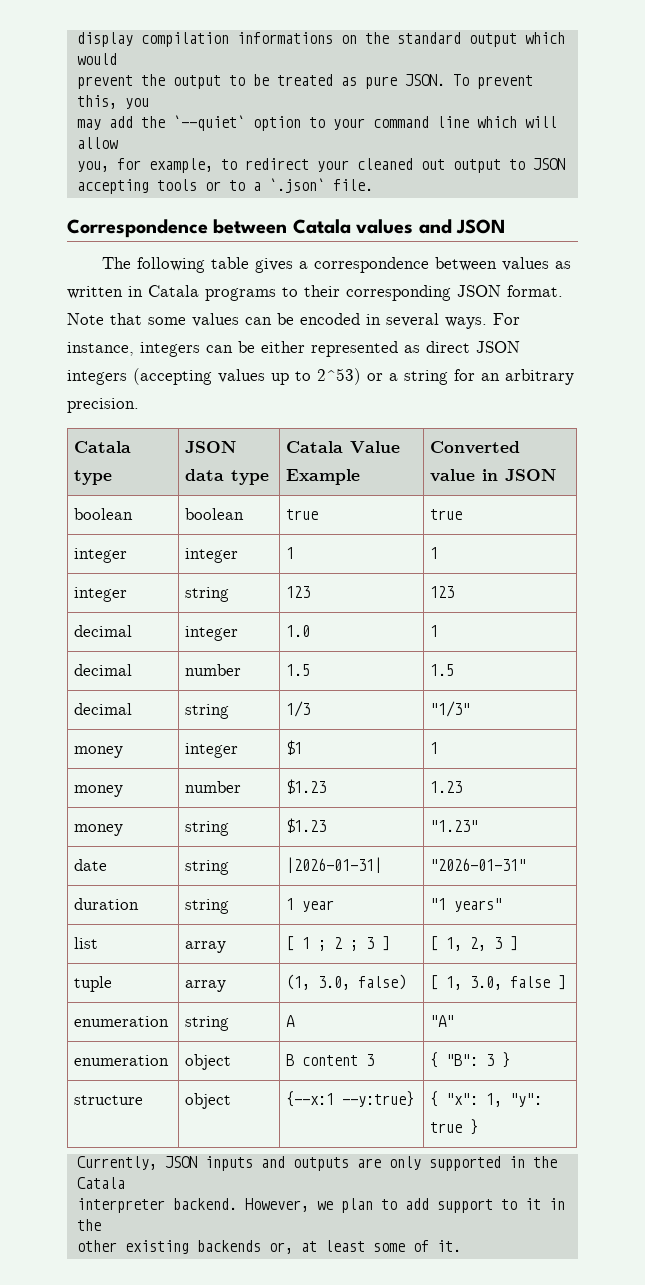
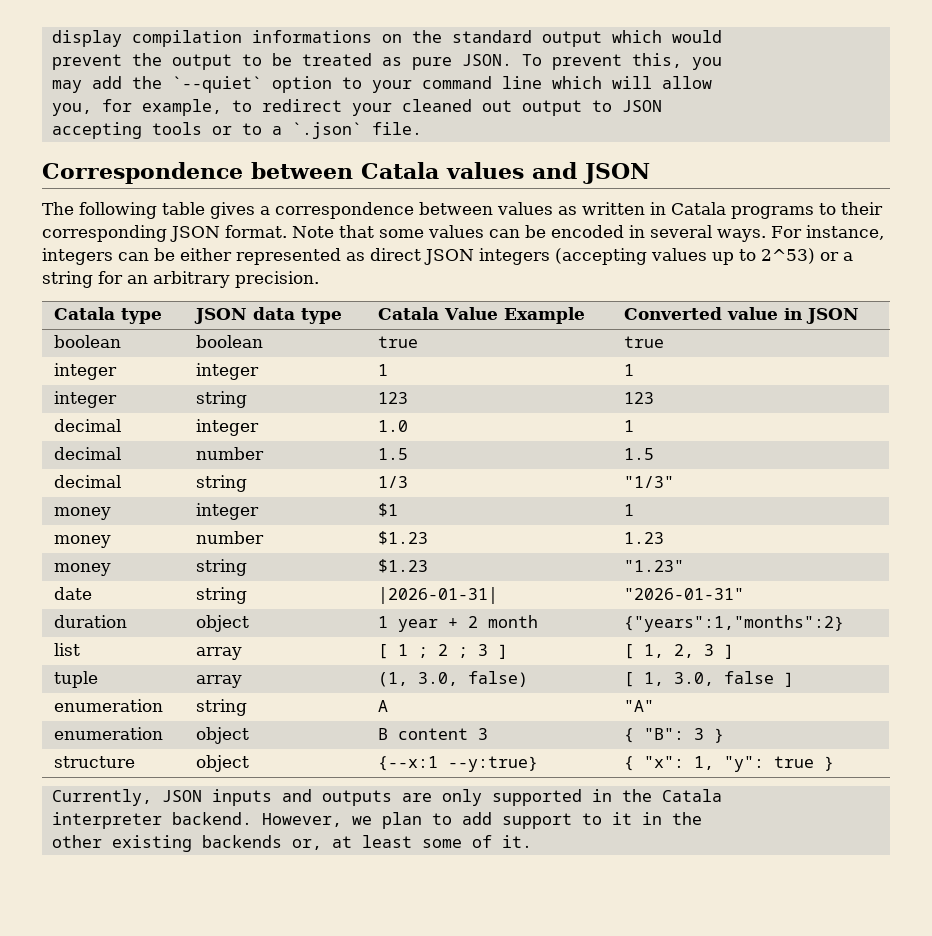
- duration | string | 1 year | "1 years"
+ duration | object | 1 year + 2 month | {"years":1,"months":2}

